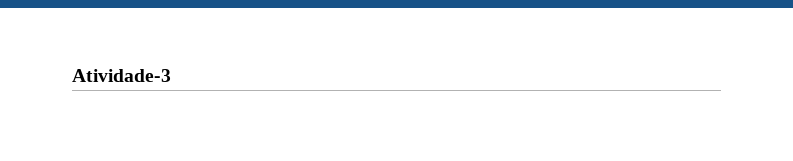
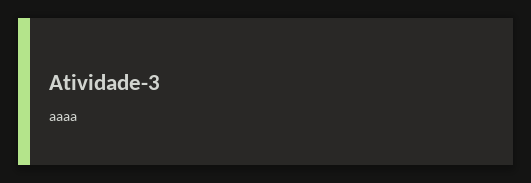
+ aaaa

